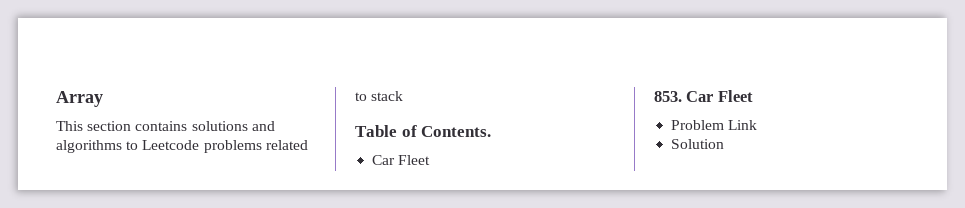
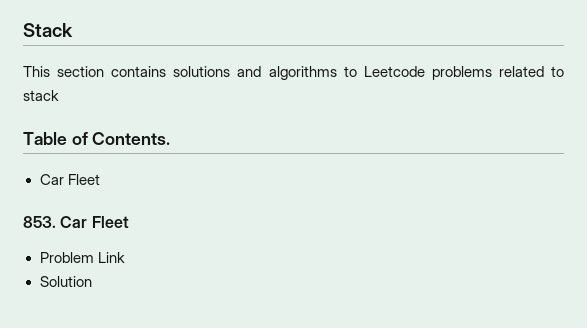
- Array
+ Stack

